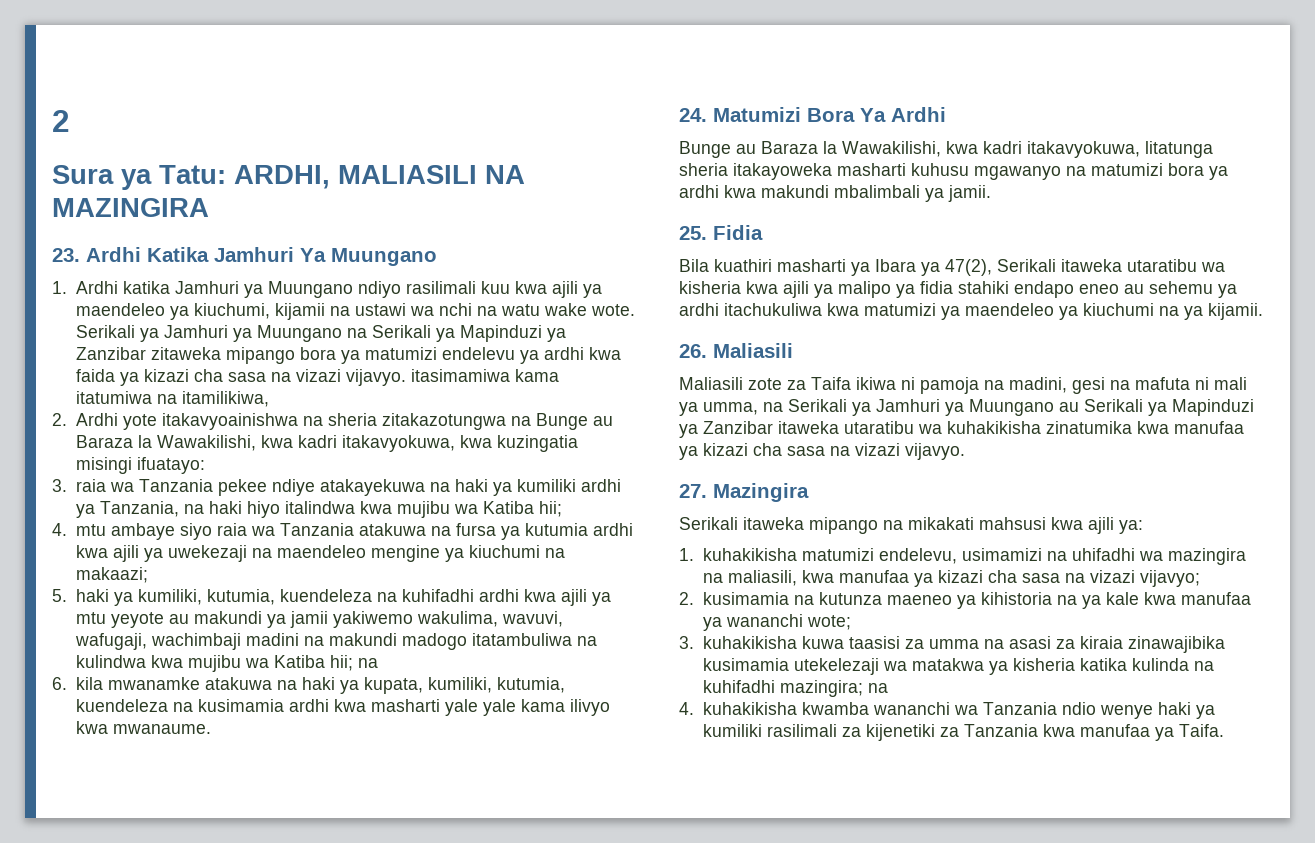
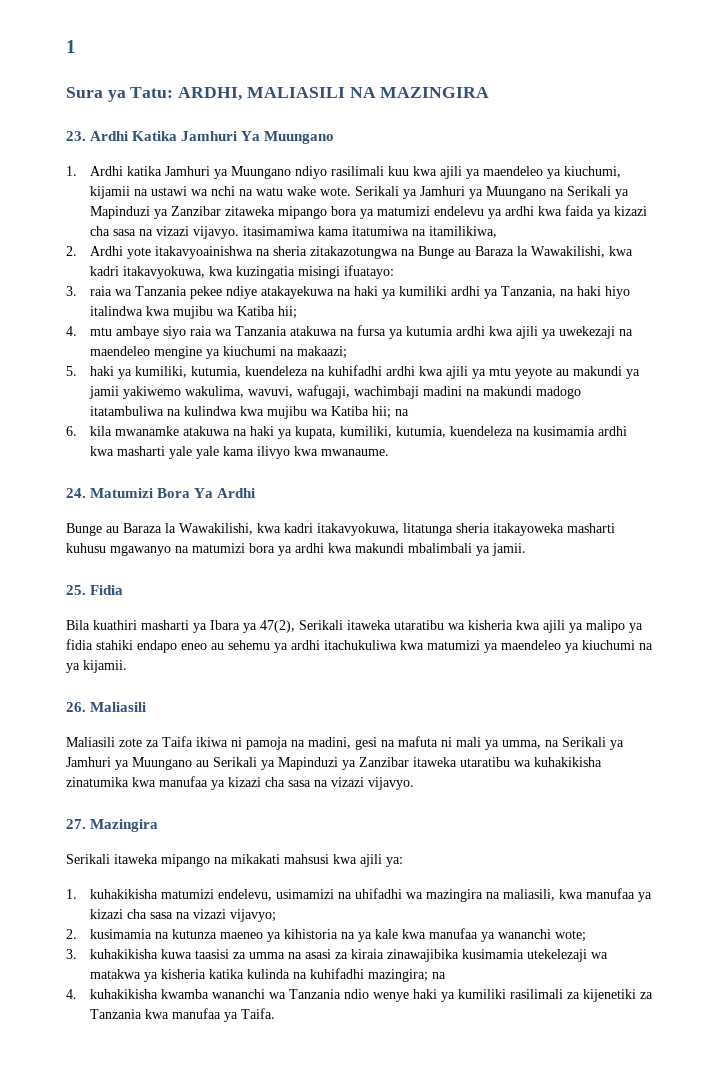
- 2
+ 1

